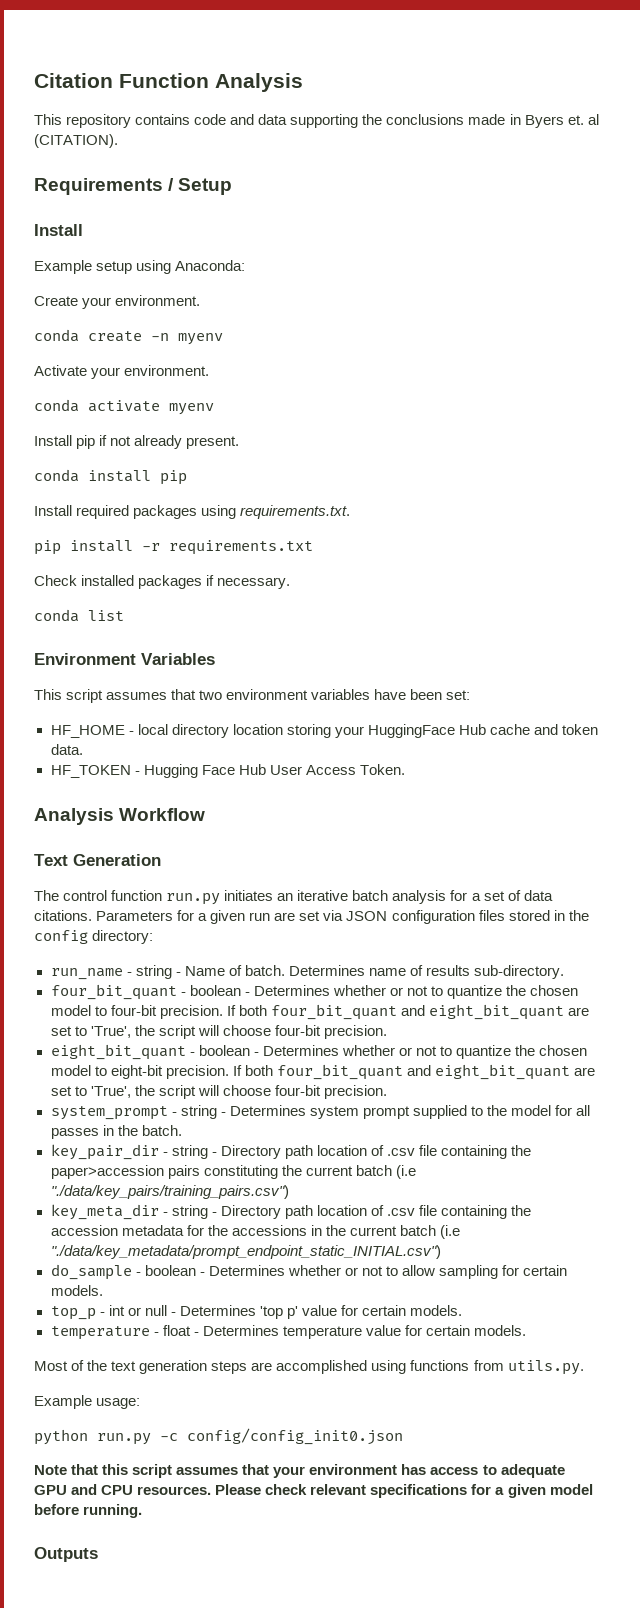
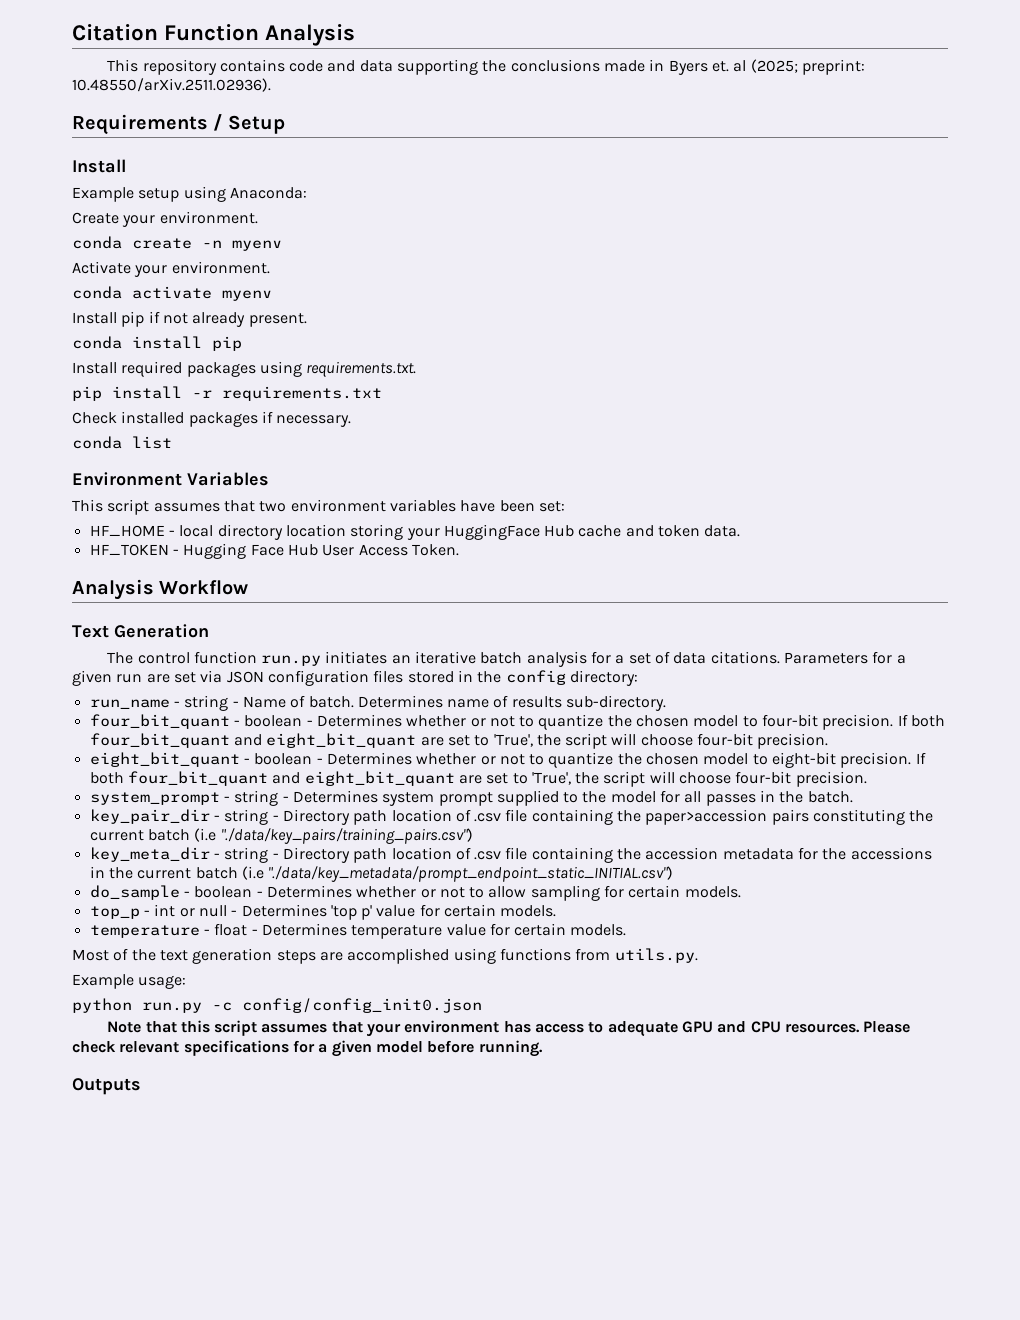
- This repository contains code and data supporting the conclusions made in Byers et. al (CITATION).
+ This repository contains code and data supporting the conclusions made in Byers et. al (2025; preprint: 10.48550/arXiv.2511.02936).

